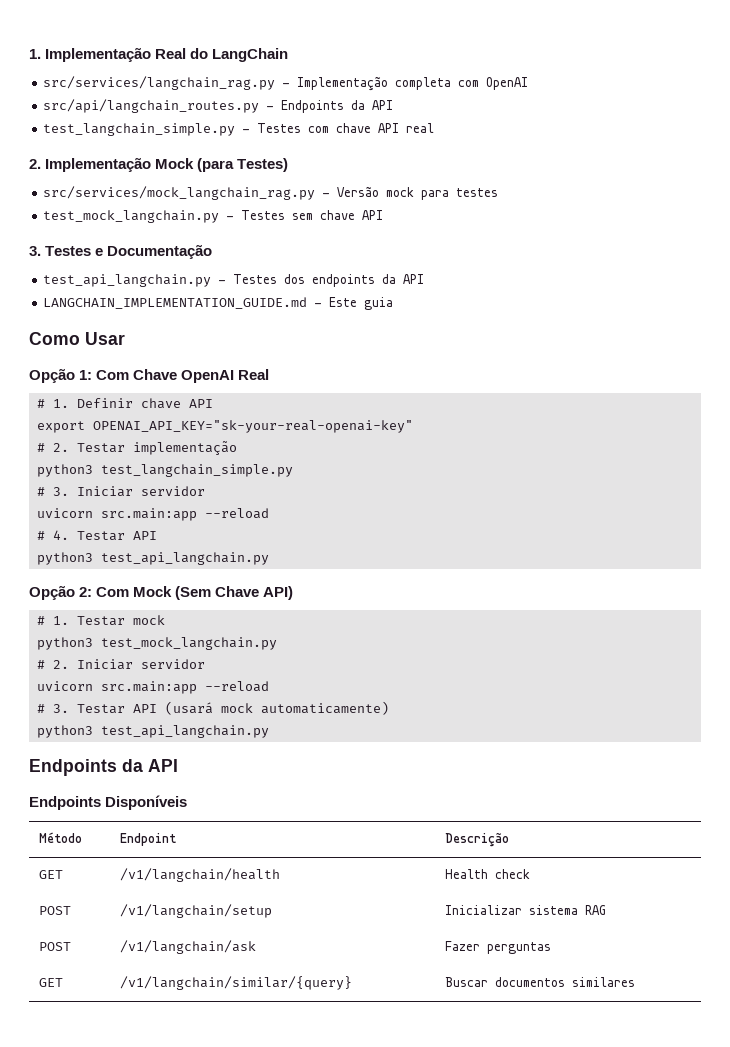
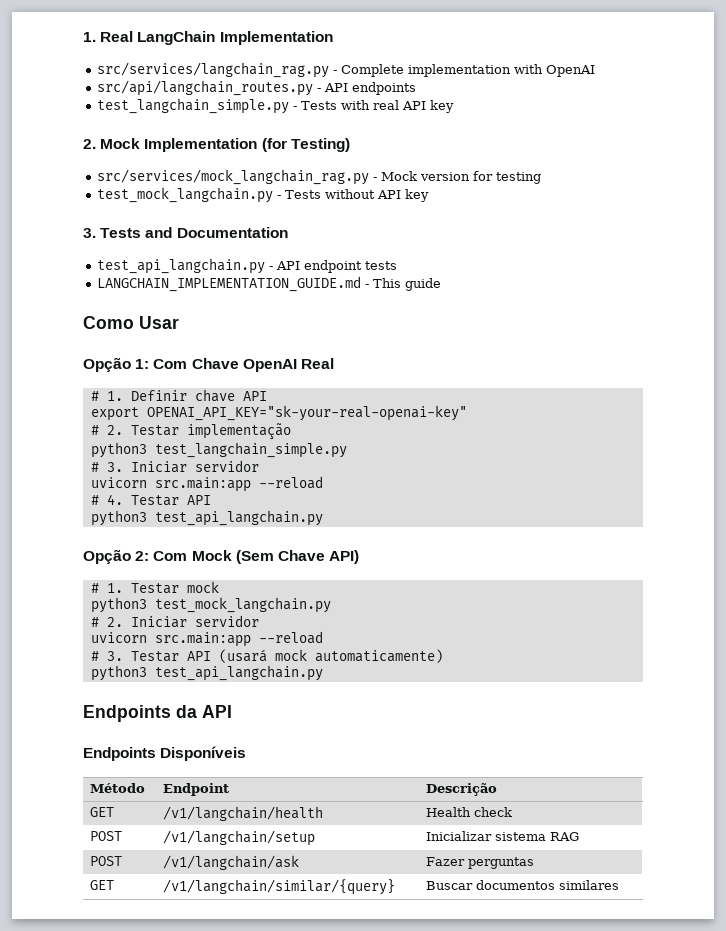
- 1. Implementação Real do LangChain
+ 1. Real LangChain Implementation
- src/services/langchain_rag.py - Implementação completa com OpenAI
+ src/services/langchain_rag.py - Complete implementation with OpenAI
- src/api/langchain_routes.py - Endpoints da API
+ src/api/langchain_routes.py - API endpoints
- test_langchain_simple.py - Testes com chave API real
- 2. Implementação Mock (para Testes)
- src/services/mock_langchain_rag.py - Versão mock para testes
+ test_langchain_simple.py - Tests with real API key
+ 2. Mock Implementation (for Testing)
+ src/services/mock_langchain_rag.py - Mock version for testing
- test_mock_langchain.py - Testes sem chave API
- 3. Testes e Documentação
+ test_mock_langchain.py - Tests without API key
+ 3. Tests and Documentation
- test_api_langchain.py - Testes dos endpoints da API
+ test_api_langchain.py - API endpoint tests
- LANGCHAIN_IMPLEMENTATION_GUIDE.md - Este guia
+ LANGCHAIN_IMPLEMENTATION_GUIDE.md - This guide

